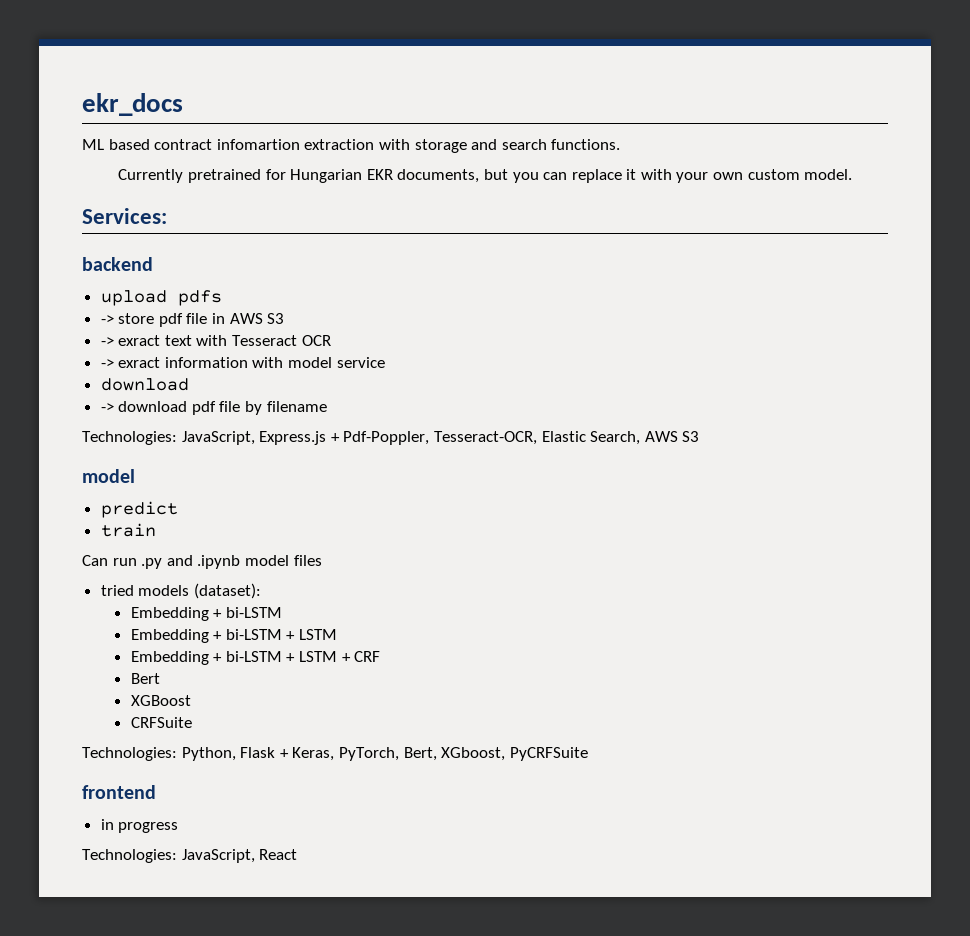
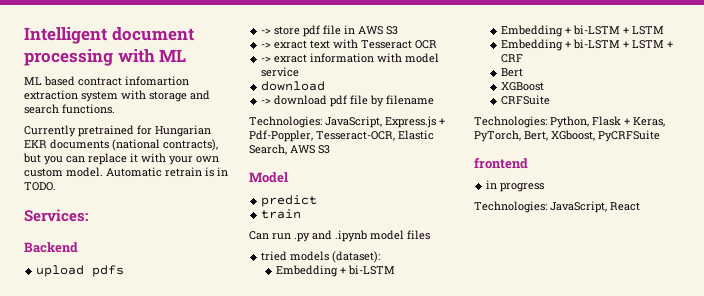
- ekr_docs
+ Intelligent document processing with ML
- ML based contract infomartion extraction with storage and search functions.
+ ML based contract infomartion extraction system with storage and search functions.
- Currently pretrained for Hungarian EKR documents, but you can replace it with your own custom model.
+ Currently pretrained for Hungarian EKR documents (national contracts), but you can replace it with your own custom model. Automatic retrain is in TODO.
- backend
+ Backend
  Technologies: JavaScript, Express.js + Pdf-Poppler, Tesseract-OCR, Elastic Search, AWS S3
- model
+ Model

